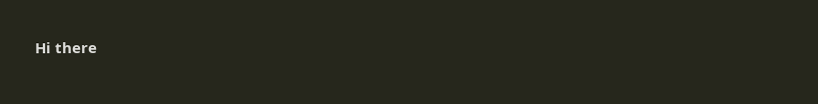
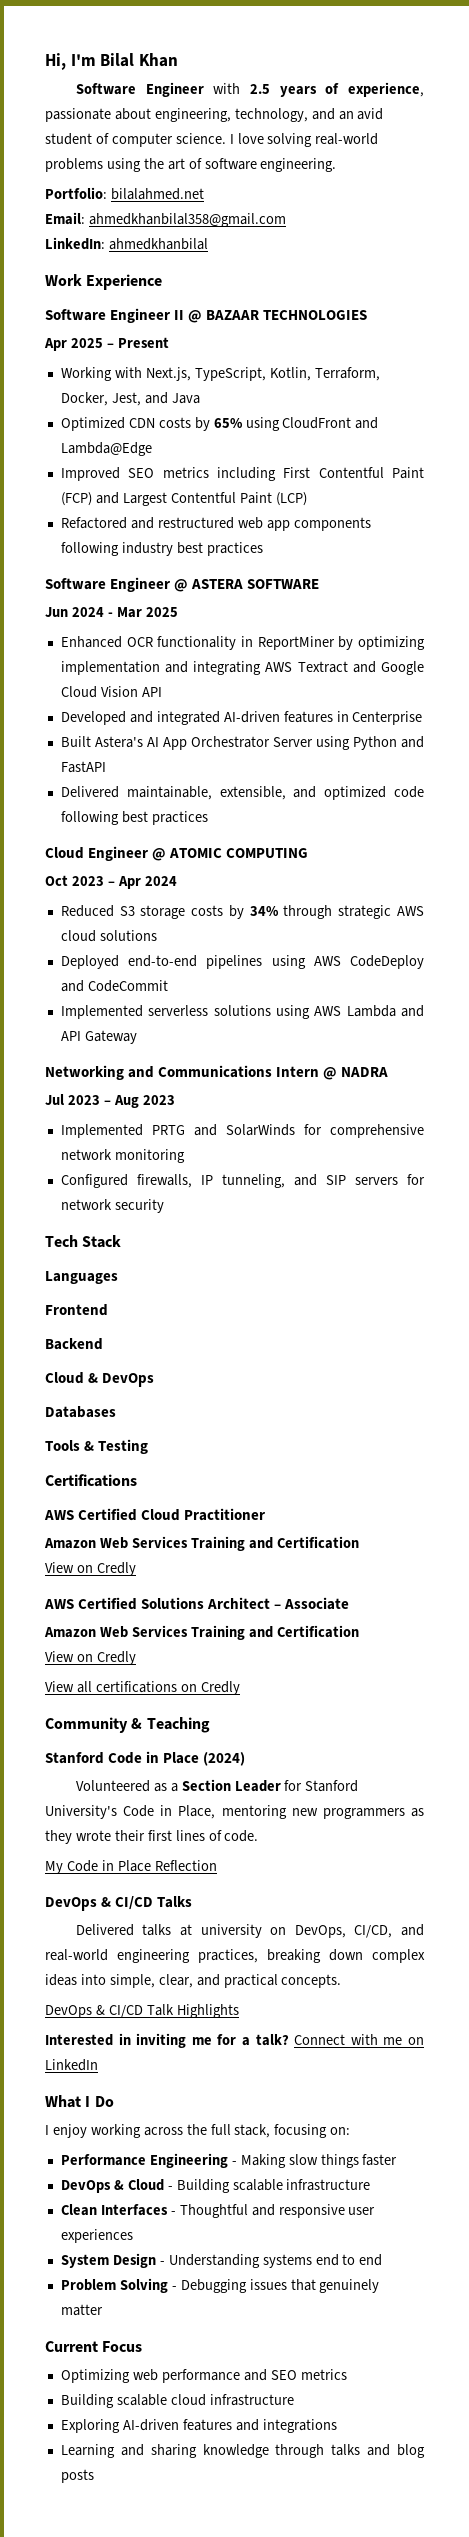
- Hi there
+ Hi, I'm Bilal Khan
+ Software Engineer with 2.5 years of experience, passionate about engineering, technology, and an avid student of computer science. I love solving real-world problems using the art of software engineering.
+ Portfolio: bilalahmed.net
+ Email: ahmedkhanbilal358@gmail.com
+ LinkedIn: ahmedkhanbilal
+ Work Experience
+ Software Engineer II @ BAZAAR TECHNOLOGIES
+ Apr 2025 – Present
+ Working with Next.js, TypeScript, Kotlin, Terraform, Docker, Jest, and Java
+ Optimized CDN costs by 65% using CloudFront and Lambda@Edge
+ Improved SEO metrics including First Contentful Paint (FCP) and Largest Contentful Paint (LCP)
+ Refactored and restructured web app components following industry best practices
+ Software Engineer @ ASTERA SOFTWARE
+ Jun 2024 - Mar 2025
+ Enhanced OCR functionality in ReportMiner by optimizing implementation and integrating AWS Textract and Google Cloud Vision API
+ Developed and integrated AI-driven features in Centerprise
+ Built Astera's AI App Orchestrator Server using Python and FastAPI
+ Delivered maintainable, extensible, and optimized code following best practices
+ Cloud Engineer @ ATOMIC COMPUTING
+ Oct 2023 – Apr 2024
+ Reduced S3 storage costs by 34% through strategic AWS cloud solutions
+ Deployed end-to-end pipelines using AWS CodeDeploy and CodeCommit
+ Implemented serverless solutions using AWS Lambda and API Gateway
+ Networking and Communications Intern @ NADRA
+ Jul 2023 – Aug 2023
+ Implemented PRTG and SolarWinds for comprehensive network monitoring
+ Configured firewalls, IP tunneling, and SIP servers for network security
+ Tech Stack
+ Languages
+ Frontend
+ Backend
+ Cloud & DevOps
+ Databases
+ Tools & Testing
+ Certifications
+ AWS Certified Cloud Practitioner
+ Amazon Web Services Training and Certification
+ View on Credly
+ AWS Certified Solutions Architect – Associate
+ Amazon Web Services Training and Certification
+ View on Credly
+ View all certifications on Credly
+ Community & Teaching
+ Stanford Code in Place (2024)
+ Volunteered as a Section Leader for Stanford University's Code in Place, mentoring new programmers as they wrote their first lines of code.
+ My Code in Place Reflection
+ DevOps & CI/CD Talks
+ Delivered talks at university on DevOps, CI/CD, and real-world engineering practices, breaking down complex ideas into simple, clear, and practical concepts.
+ DevOps & CI/CD Talk Highlights
+ Interested in inviting me for a talk? Connect with me on LinkedIn
+ What I Do
+ I enjoy working across the full stack, focusing on:
+ Performance Engineering - Making slow things faster
+ DevOps & Cloud - Building scalable infrastructure
+ Clean Interfaces - Thoughtful and responsive user experiences
+ System Design - Understanding systems end to end
+ Problem Solving - Debugging issues that genuinely matter
+ Current Focus
+ Optimizing web performance and SEO metrics
+ Building scalable cloud infrastructure
+ Exploring AI-driven features and integrations
+ Learning and sharing knowledge through talks and blog posts

